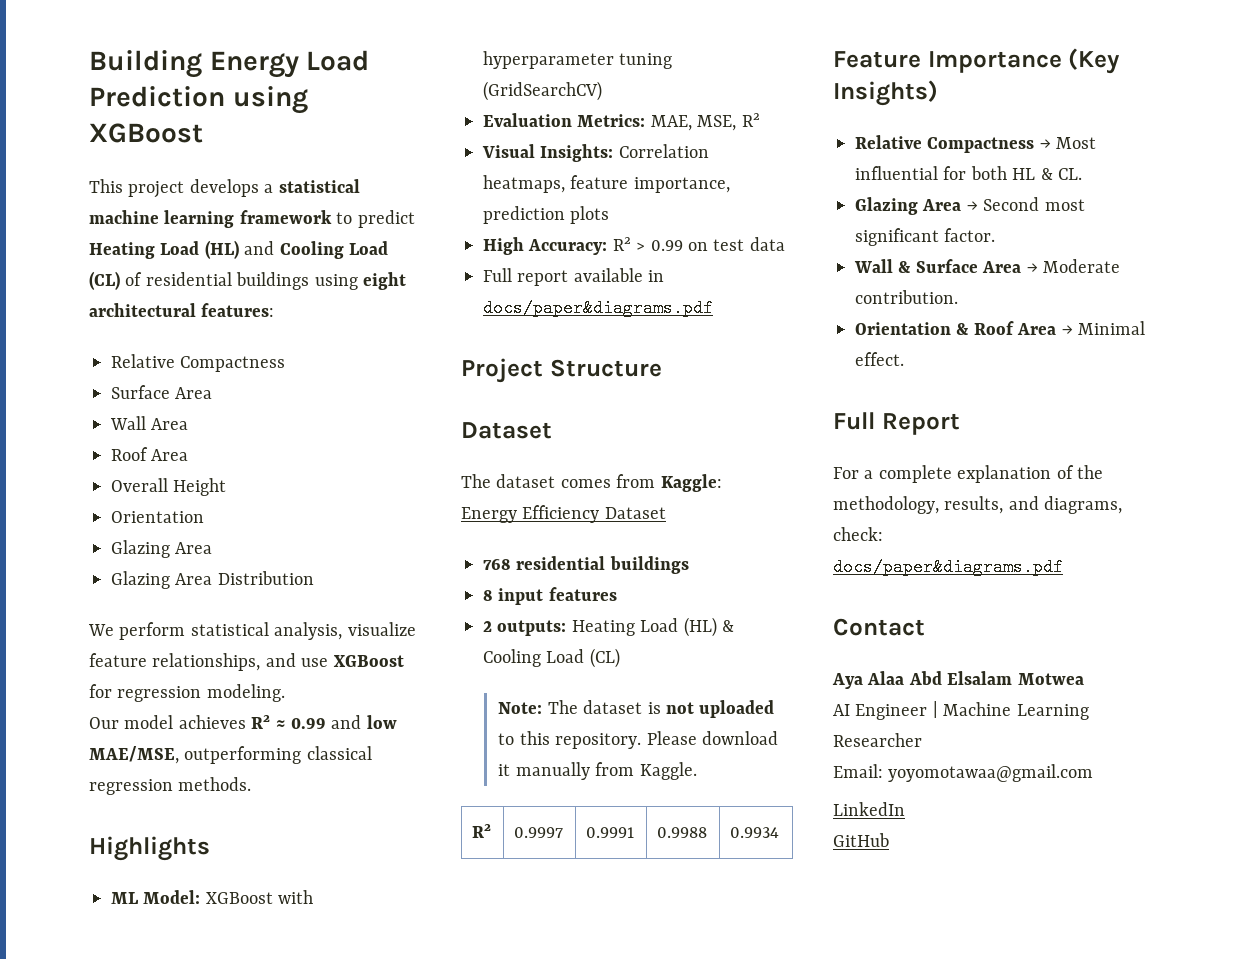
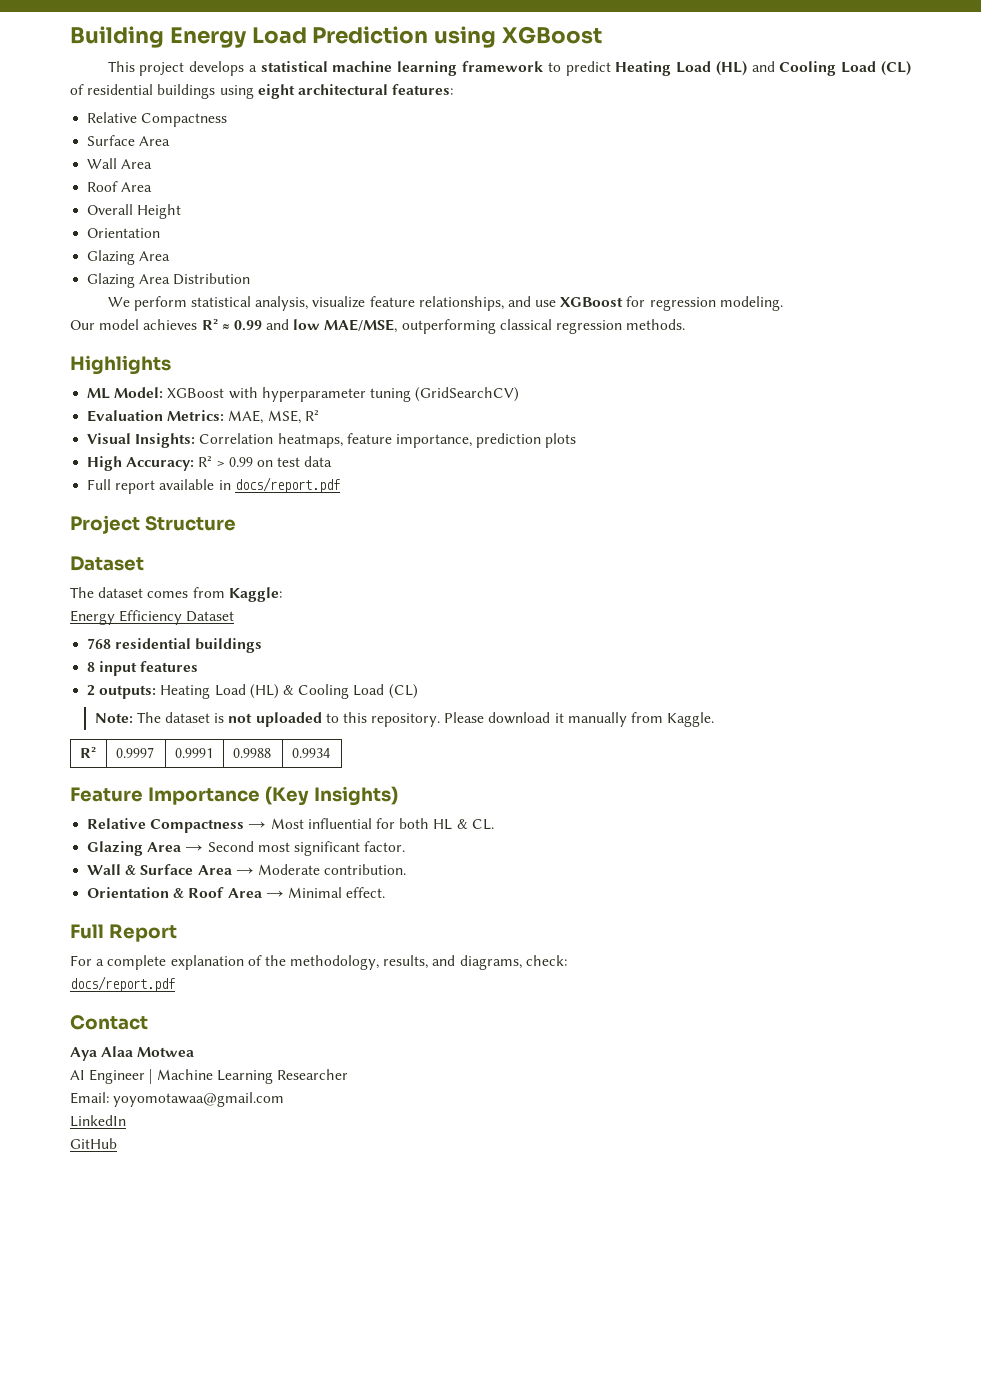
- Full report available in docs/paper&diagrams.pdf
+ Full report available in docs/report.pdf
  For a complete explanation of the methodology, results, and diagrams, check:
- docs/paper&diagrams.pdf
+ docs/report.pdf
- Aya Alaa Abd Elsalam Motwea
+ Aya Alaa Motwea

